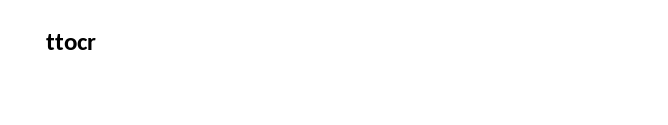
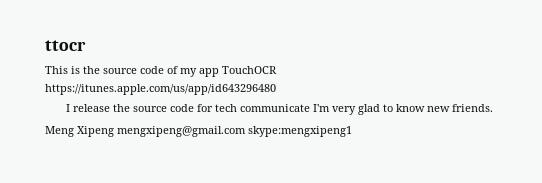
+ This is the source code of my app TouchOCR https://itunes.apple.com/us/app/id643296480
+ I release the source code for tech communicate I'm very glad to know new friends.
+ Meng Xipeng mengxipeng@gmail.com skype:mengxipeng1

